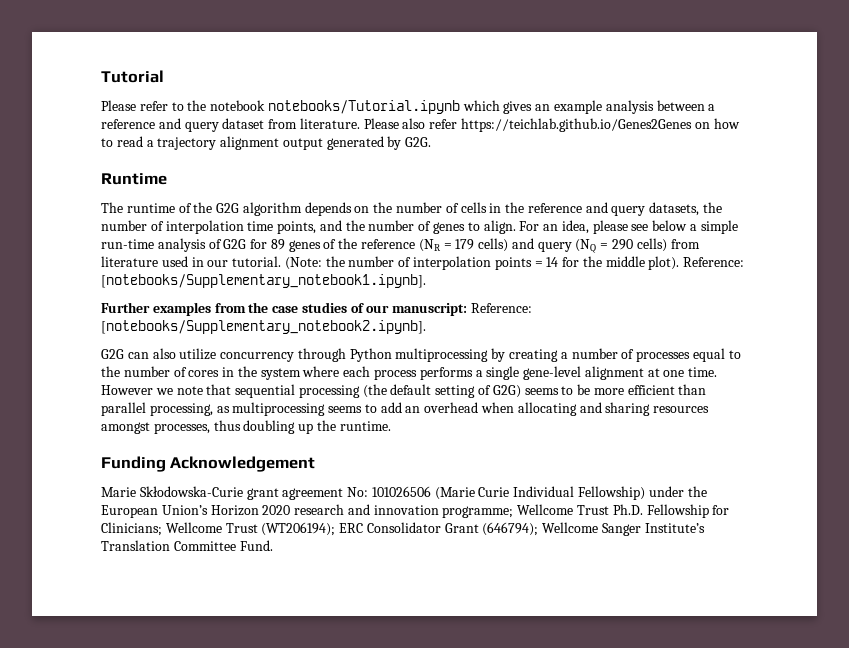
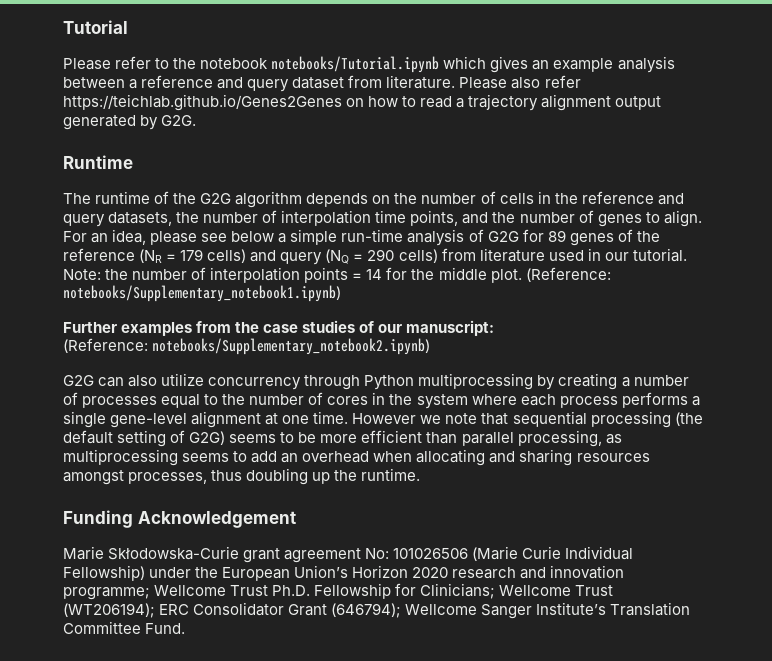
- (Note: the number of interpolation points = 14 for the middle plot). Reference: [notebooks/Supplementary_notebook1.ipynb].
+ Note: the number of interpolation points = 14 for the middle plot. (Reference: notebooks/Supplementary_notebook1.ipynb)
- Further examples from the case studies of our manuscript: Reference: [notebooks/Supplementary_notebook2.ipynb].
+ Further examples from the case studies of our manuscript:
+ (Reference: notebooks/Supplementary_notebook2.ipynb)

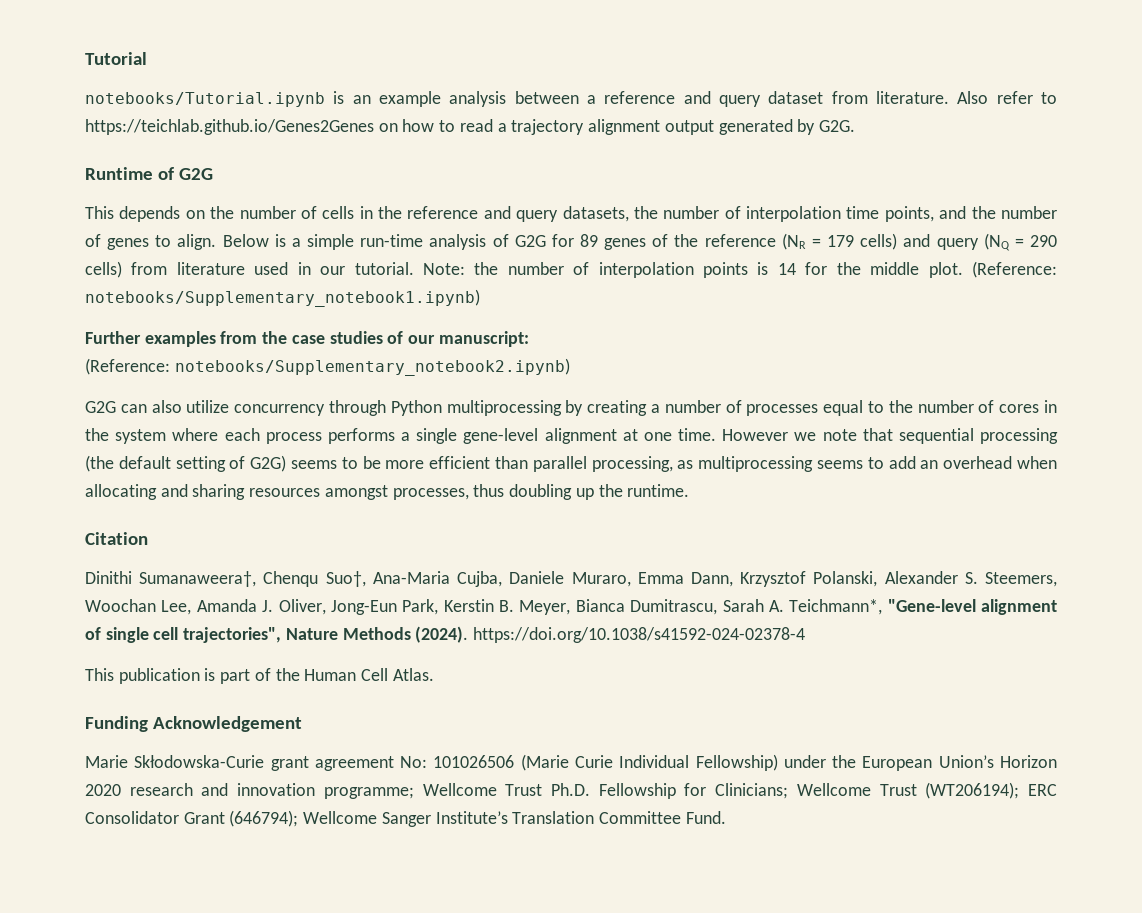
- Please refer to the notebook notebooks/Tutorial.ipynb which gives an example analysis between a reference and query dataset from literature.
+ notebooks/Tutorial.ipynb is an example analysis between a reference and query dataset from literature.
- Please also refer https://teichlab.github.io/Genes2Genes on how to read a trajectory alignment output generated by G2G.
+ Also refer to https://teichlab.github.io/Genes2Genes on how to read a trajectory alignment output generated by G2G.
- Runtime
- The runtime of the G2G algorithm depends on the number of cells in the reference and query datasets, the number of interpolation time points, and the number of genes to align.
+ Runtime of G2G
+ This depends on the number of cells in the reference and query datasets, the number of interpolation time points, and the number of genes to align.
- For an idea, please see below a simple run-time analysis of G2G for 89 genes of the reference (NR = 179 cells) and query (NQ = 290 cells) from literature used in our tutorial.
+ Below is a simple run-time analysis of G2G for 89 genes of the reference (NR = 179 cells) and query (NQ = 290 cells) from literature used in our tutorial.
- Note: the number of interpolation points = 14 for the middle plot.
+ Note: the number of interpolation points is 14 for the middle plot.
+ Citation
+ Dinithi Sumanaweera†, Chenqu Suo†, Ana-Maria Cujba, Daniele Muraro, Emma Dann, Krzysztof Polanski, Alexander S. Steemers, Woochan Lee, Amanda J. Oliver, Jong-Eun Park, Kerstin B. Meyer, Bianca Dumitrascu, Sarah A. Teichmann*, "Gene-level alignment of single cell trajectories", Nature Methods (2024). https://doi.org/10.1038/s41592-024-02378-4
+ This publication is part of the Human Cell Atlas.

